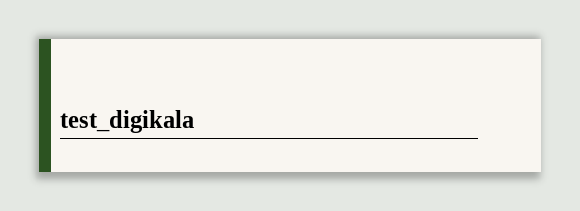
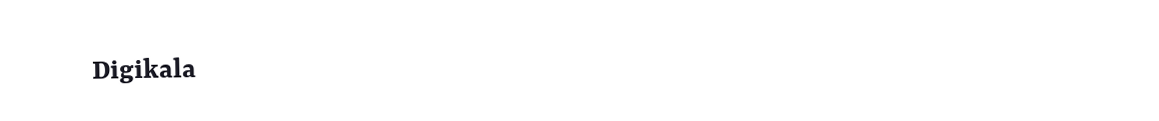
- test_digikala
+ Digikala

